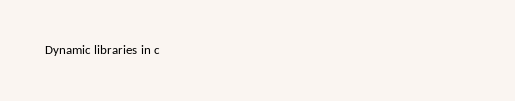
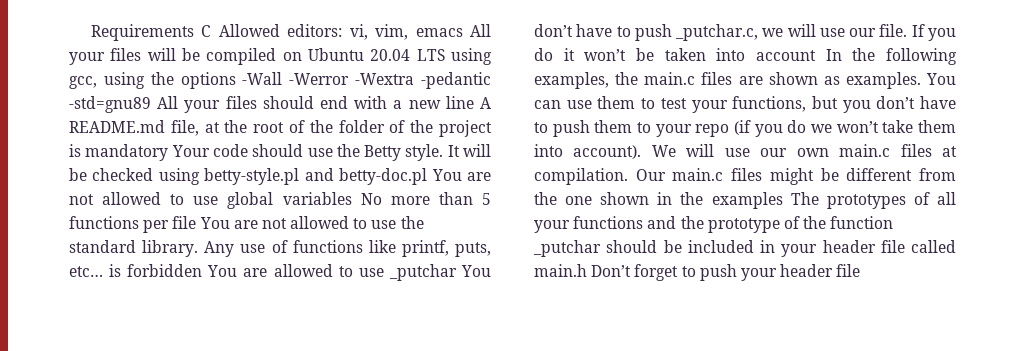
- Dynamic libraries in c
+ Requirements C Allowed editors: vi, vim, emacs All your files will be compiled on Ubuntu 20.04 LTS using gcc, using the options -Wall -Werror -Wextra -pedantic -std=gnu89 All your files should end with a new line A README.md file, at the root of the folder of the project is mandatory Your code should use the Betty style. It will be checked using betty-style.pl and betty-doc.pl You are not allowed to use global variables No more than 5 functions per file You are not allowed to use the standard library. Any use of functions like printf, puts, etc… is forbidden You are allowed to use _putchar You don’t have to push _putchar.c, we will use our file. If you do it won’t be taken into account In the following examples, the main.c files are shown as examples. You can use them to test your functions, but you don’t have to push them to your repo (if you do we won’t take them into account). We will use our own main.c files at compilation. Our main.c files might be different from the one shown in the examples The prototypes of all your functions and the prototype of the function _putchar should be included in your header file called main.h Don’t forget to push your header file

